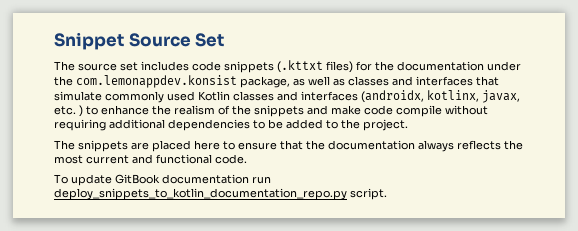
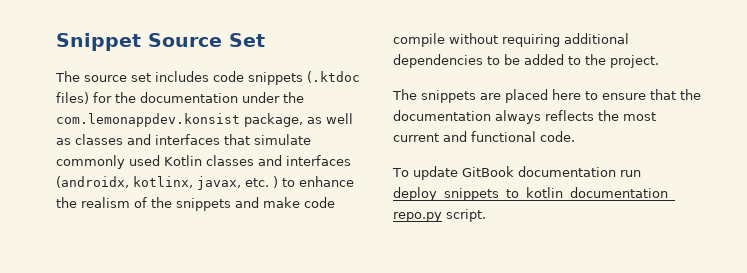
- The source set includes code snippets (.kttxt files) for the documentation under the com.lemonappdev.konsist package, as well as classes and interfaces that simulate commonly used Kotlin classes and interfaces (androidx, kotlinx, javax, etc. ) to enhance the realism of the snippets and make code compile without requiring additional dependencies to be added to the project.
+ The source set includes code snippets (.ktdoc files) for the documentation under the com.lemonappdev.konsist package, as well as classes and interfaces that simulate commonly used Kotlin classes and interfaces (androidx, kotlinx, javax, etc. ) to enhance the realism of the snippets and make code compile without requiring additional dependencies to be added to the project.

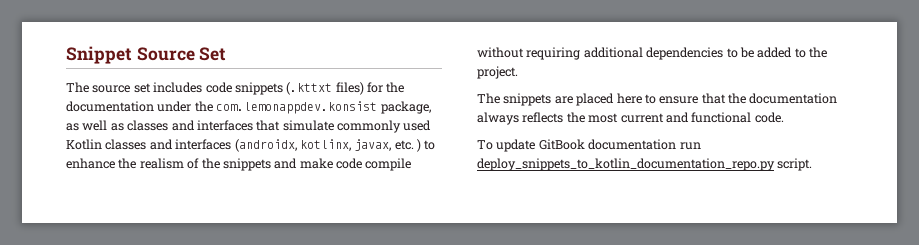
- The source set includes code snippets (.ktdoc files) for the documentation under the com.lemonappdev.konsist package, as well as classes and interfaces that simulate commonly used Kotlin classes and interfaces (androidx, kotlinx, javax, etc. ) to enhance the realism of the snippets and make code compile without requiring additional dependencies to be added to the project.
+ The source set includes code snippets (.kttxt files) for the documentation under the com.lemonappdev.konsist package, as well as classes and interfaces that simulate commonly used Kotlin classes and interfaces (androidx, kotlinx, javax, etc. ) to enhance the realism of the snippets and make code compile without requiring additional dependencies to be added to the project.

